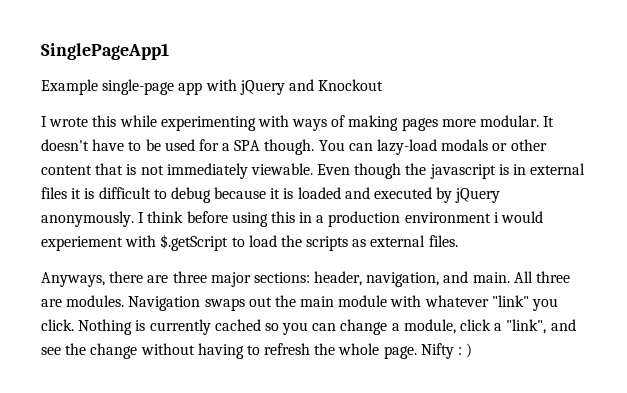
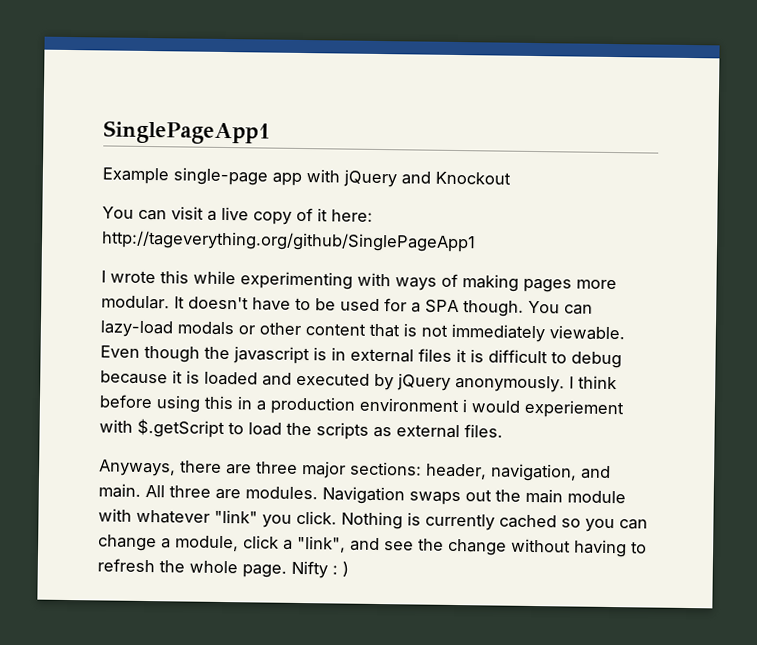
+ You can visit a live copy of it here: http://tageverything.org/github/SinglePageApp1

